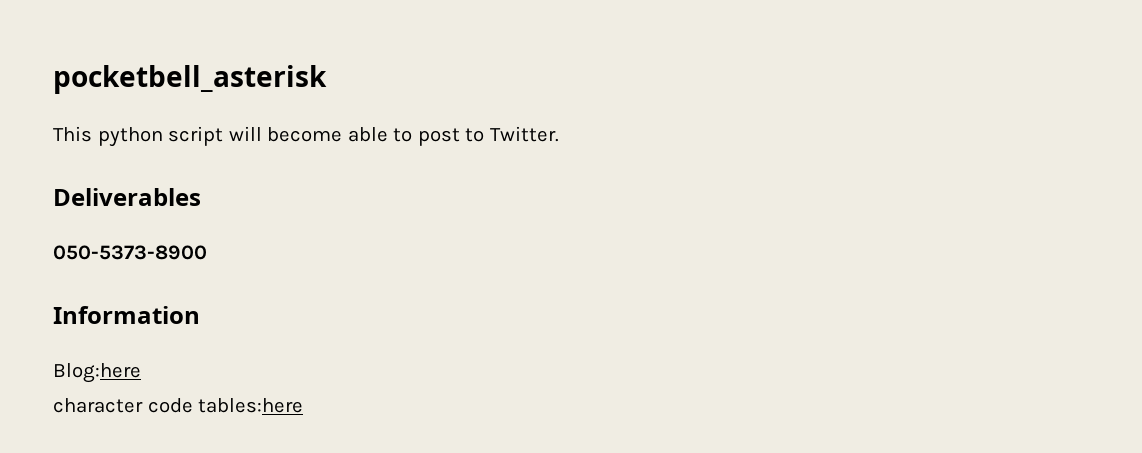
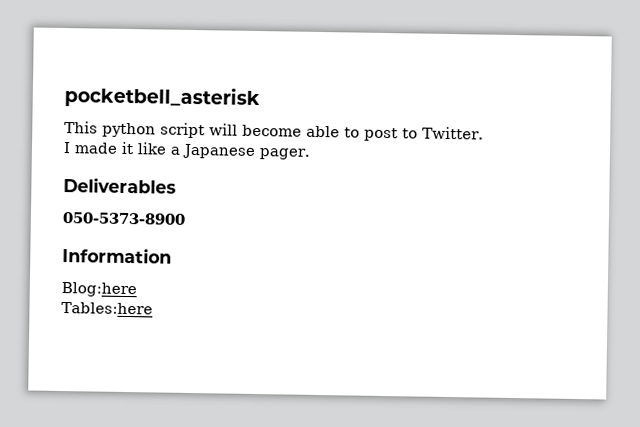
+ I made it like a Japanese pager.
- character code tables:here
+ Tables:here

